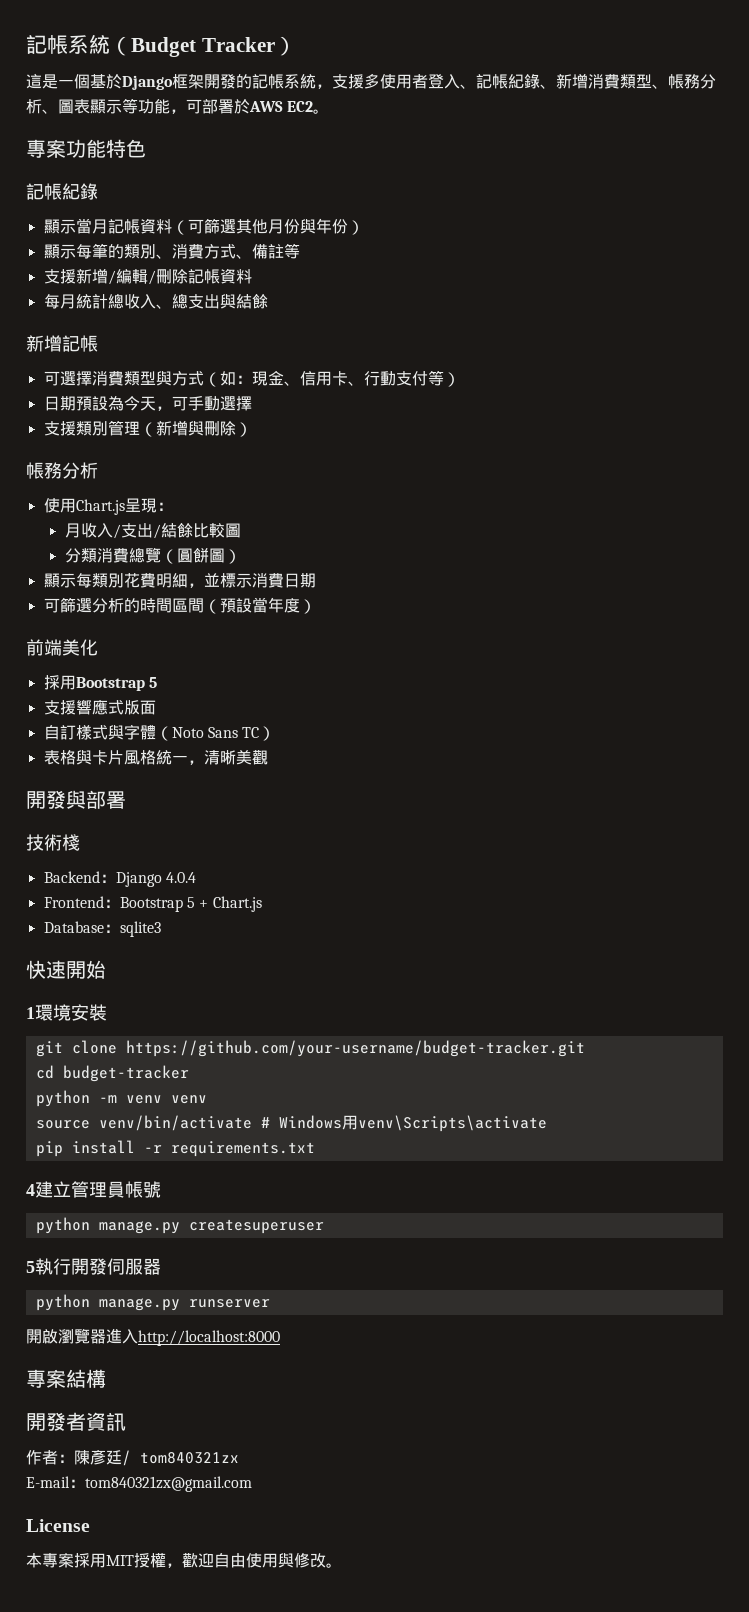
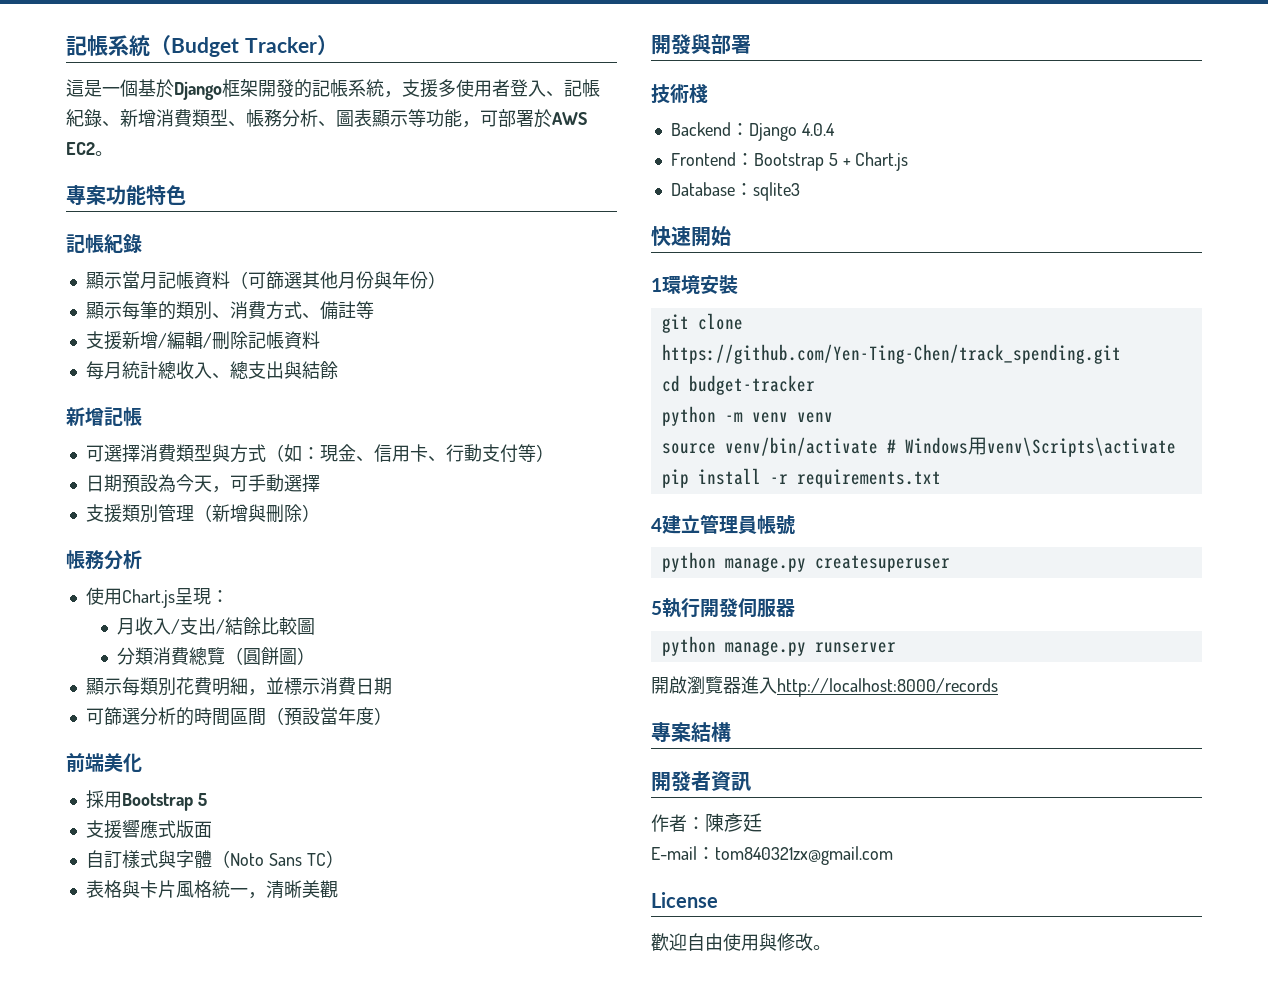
- git clone https://github.com/your-username/budget-tracker.git
+ git clone https://github.com/Yen-Ting-Chen/track_spending.git
- 開啟瀏覽器進入http://localhost:8000
+ 開啟瀏覽器進入http://localhost:8000/records
- 作者：陳彥廷/ tom840321zx
+ 作者：陳彥廷
- 本專案採用MIT授權，歡迎自由使用與修改。
+ 歡迎自由使用與修改。

